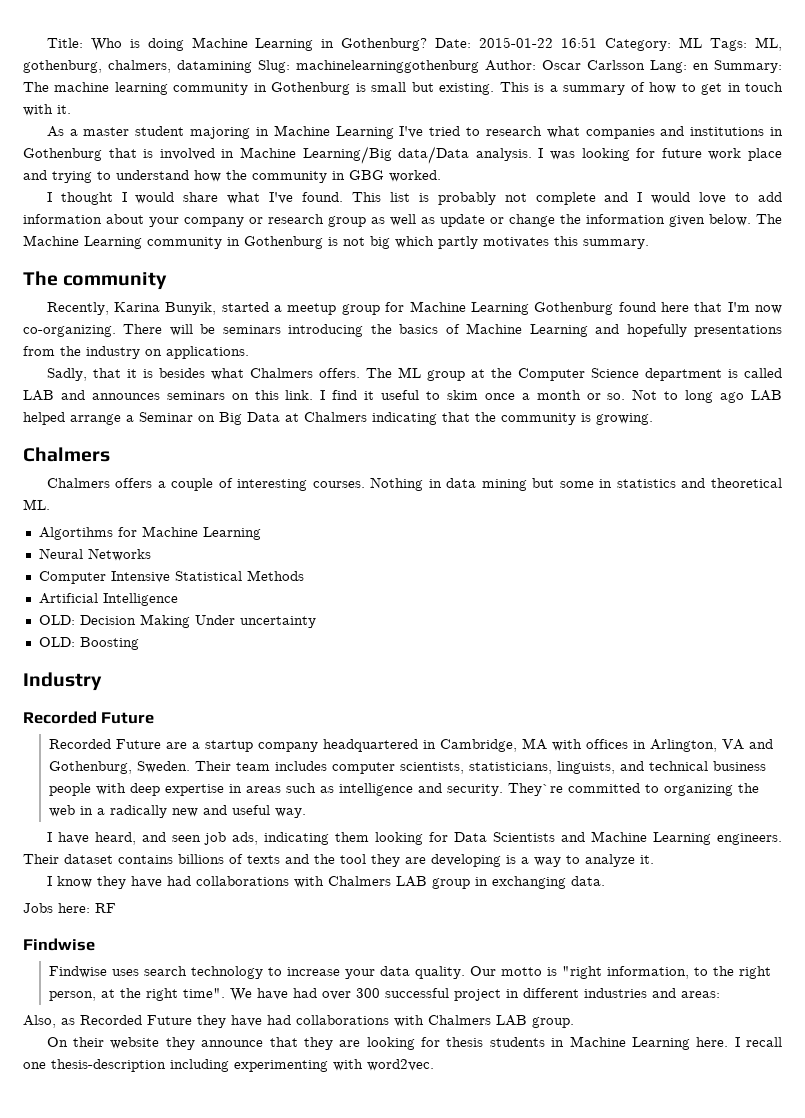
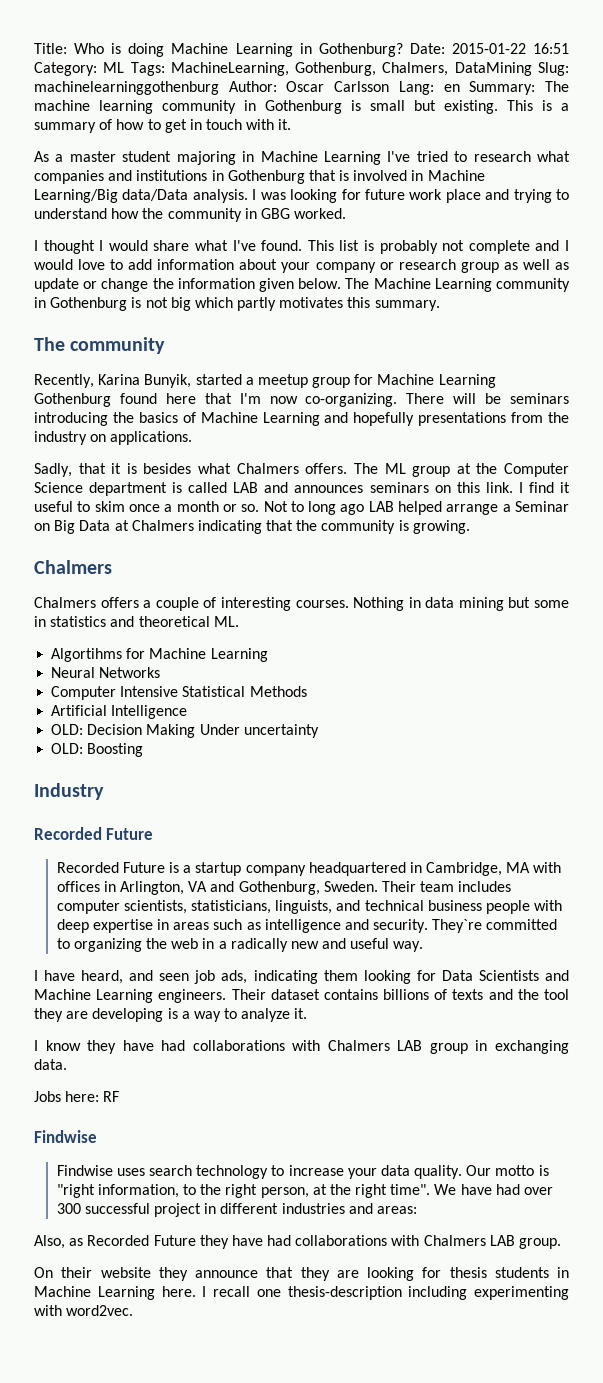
- Date: 2015-01-22 16:51 Category: ML Tags: ML, gothenburg, chalmers, datamining Slug: machinelearninggothenburg Author: Oscar Carlsson Lang: en Summary: The machine learning community in Gothenburg is small but existing.
+ Date: 2015-01-22 16:51 Category: ML Tags: MachineLearning, Gothenburg, Chalmers, DataMining Slug: machinelearninggothenburg Author: Oscar Carlsson Lang: en Summary: The machine learning community in Gothenburg is small but existing.
- Recorded Future are a startup company headquartered in Cambridge, MA with offices in Arlington, VA and Gothenburg, Sweden.
+ Recorded Future is a startup company headquartered in Cambridge, MA with offices in Arlington, VA and Gothenburg, Sweden.

